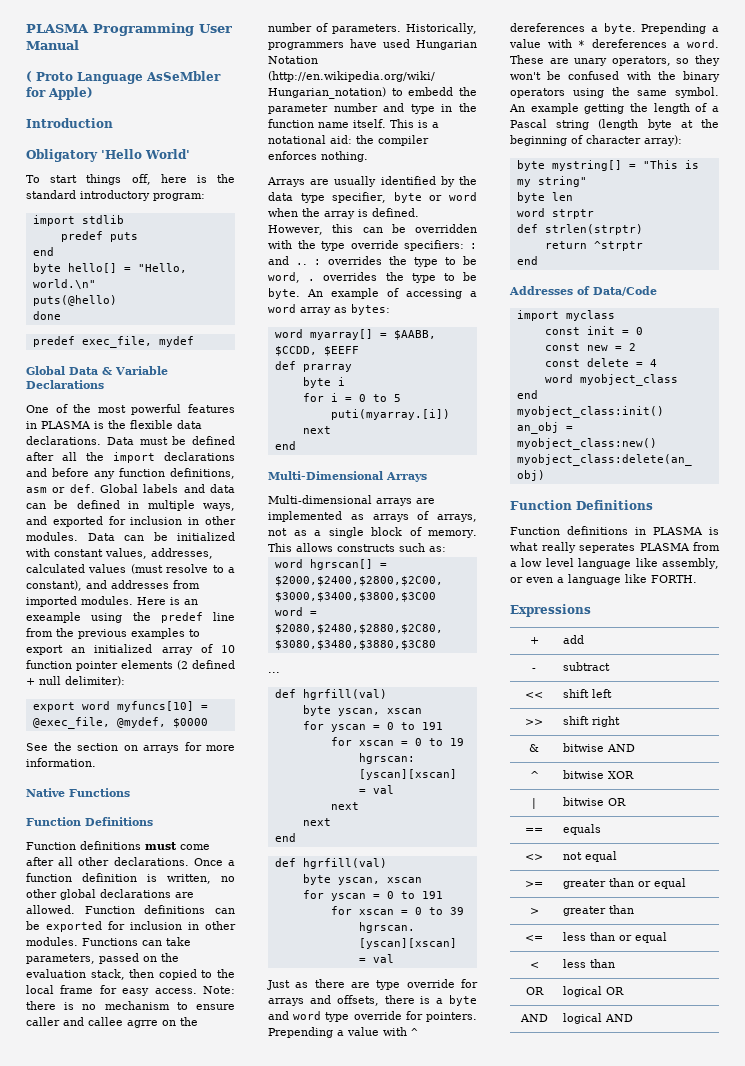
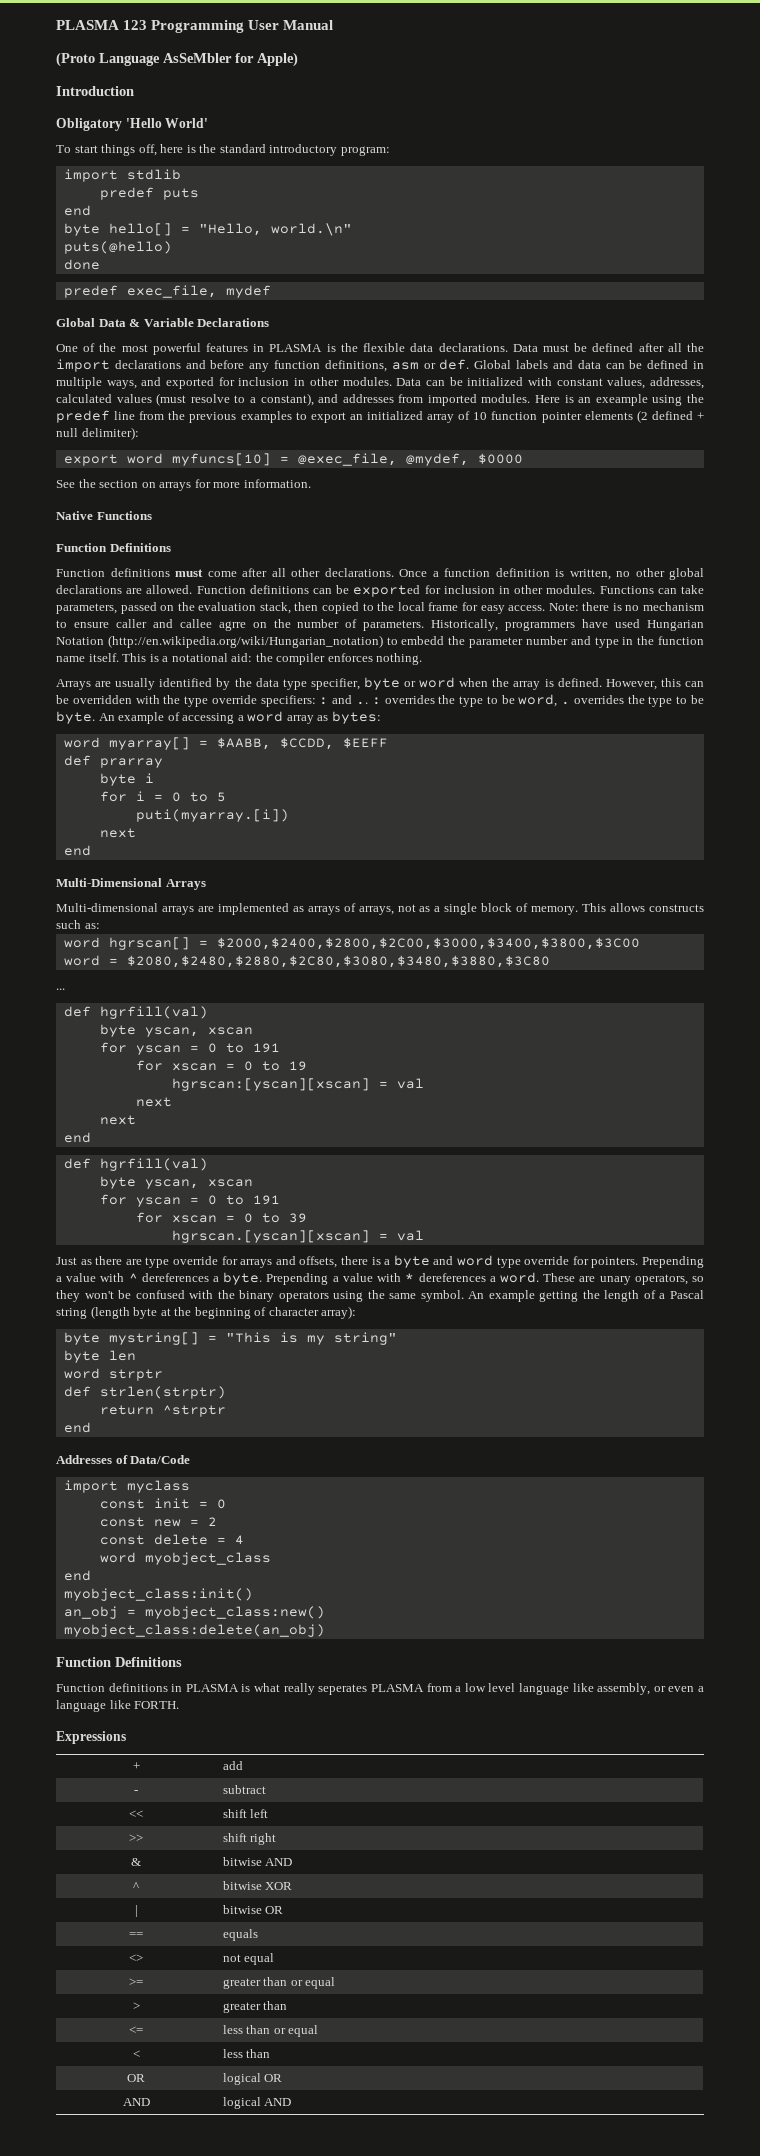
- PLASMA Programming User Manual
+ PLASMA 123 Programming User Manual
- ( Proto Language AsSeMbler for Apple)
+ (Proto Language AsSeMbler for Apple)

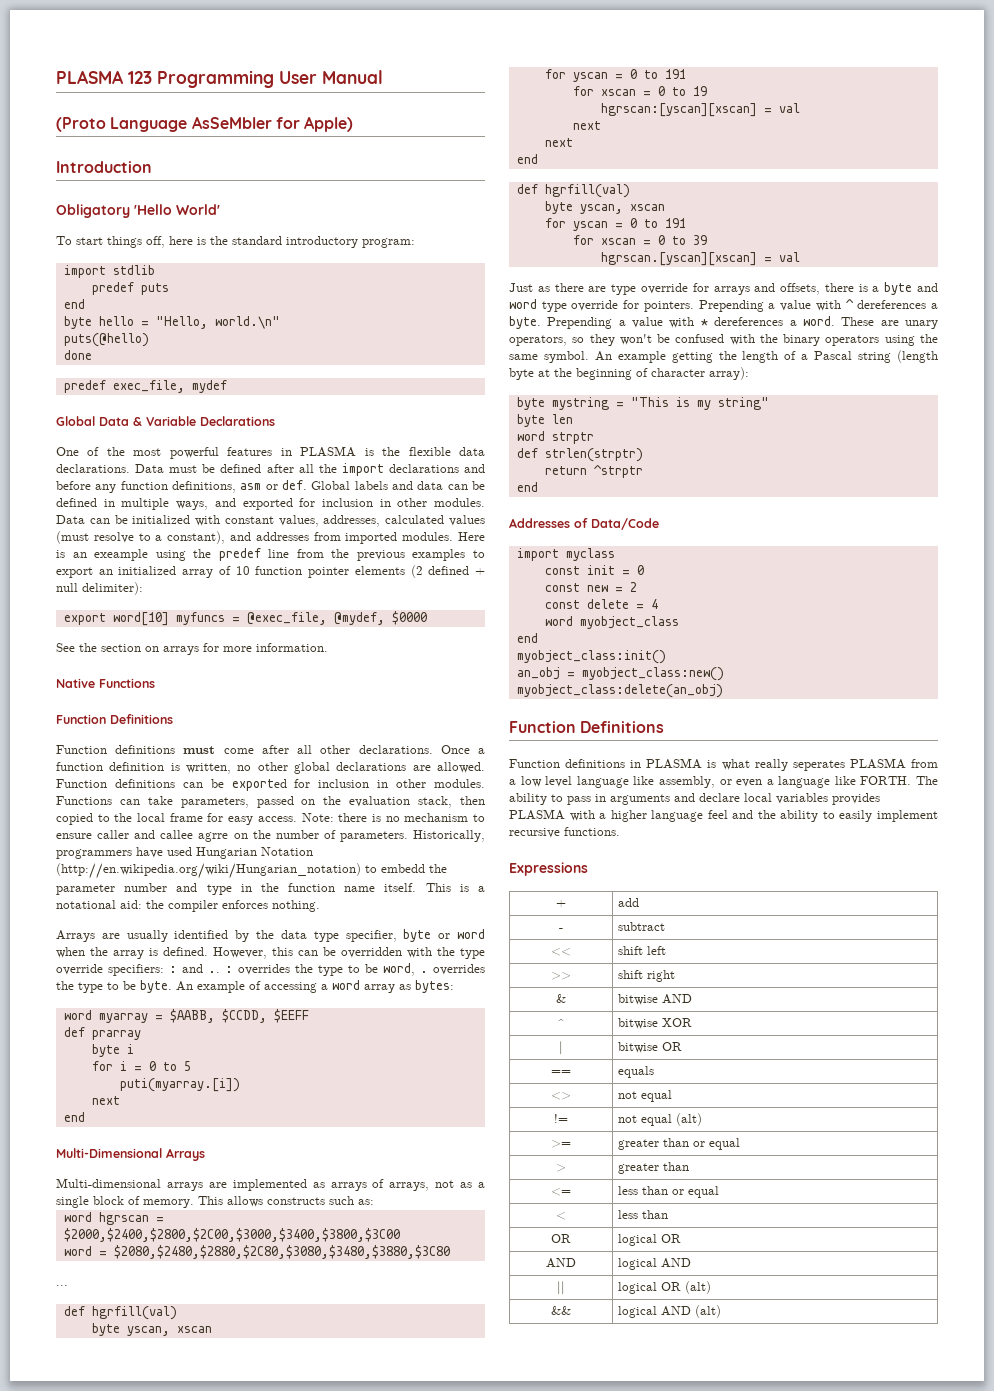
- byte hello[] = "Hello, world.\n"
+ byte hello = "Hello, world.\n"
- export word myfuncs[10] = @exec_file, @mydef, $0000
+ export word[10] myfuncs = @exec_file, @mydef, $0000
- word myarray[] = $AABB, $CCDD, $EEFF
+ word myarray = $AABB, $CCDD, $EEFF
- word hgrscan[] = $2000,$2400,$2800,$2C00,$3000,$3400,$3800,$3C00
+ word hgrscan = $2000,$2400,$2800,$2C00,$3000,$3400,$3800,$3C00
- byte mystring[] = "This is my string"
+ byte mystring = "This is my string"
+ The ability to pass in arguments and declare local variables provides PLASMA with a higher language feel and the ability to easily implement recursive functions.
+ != | not equal (alt)
+ || | logical OR (alt)
+ && | logical AND (alt)

